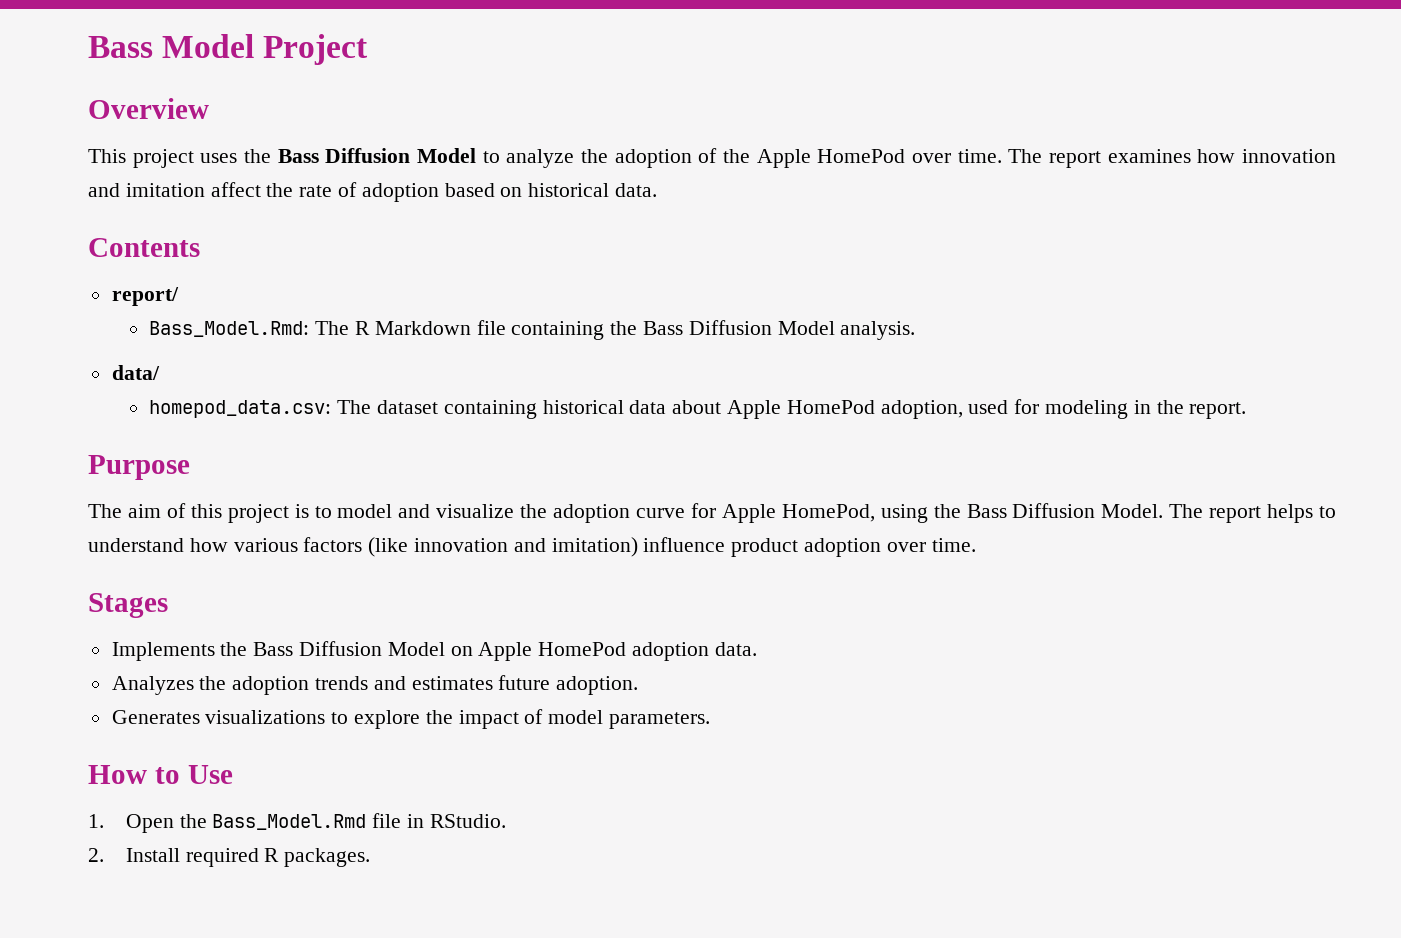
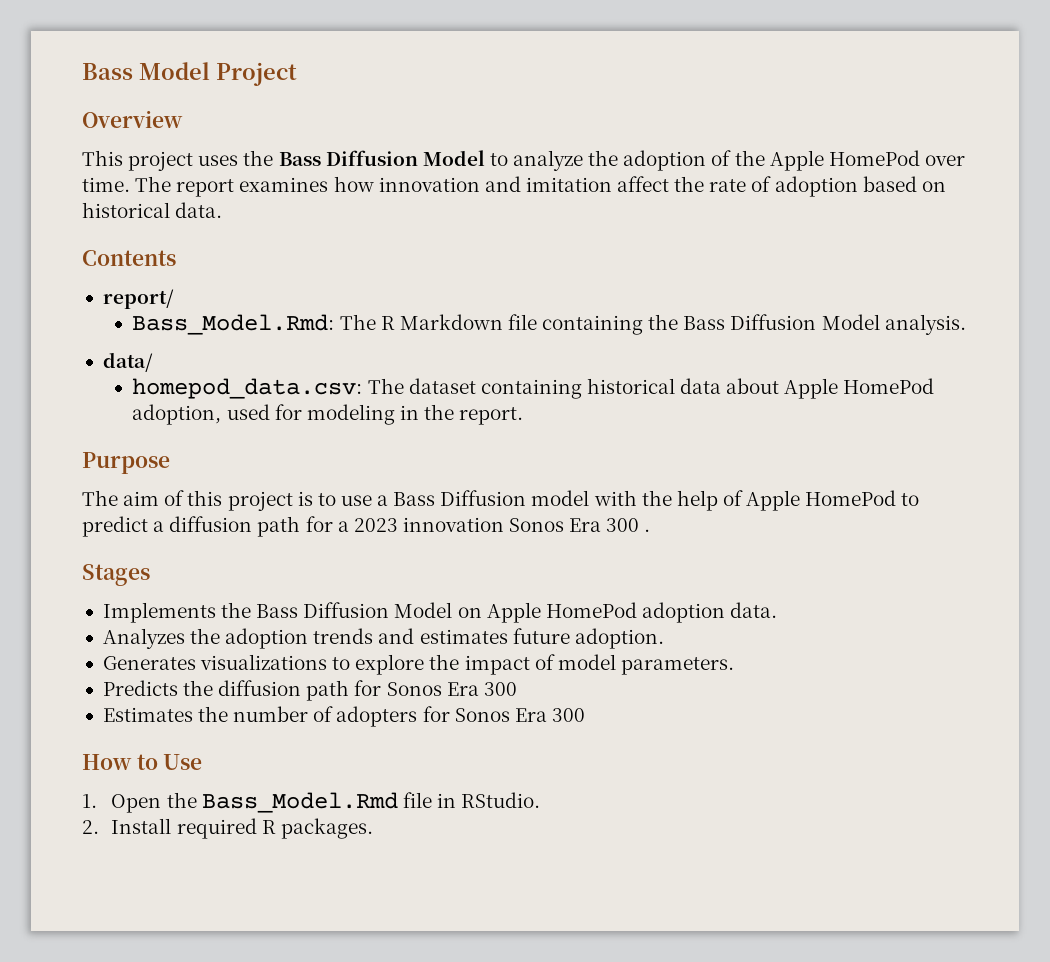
- The aim of this project is to model and visualize the adoption curve for Apple HomePod, using the Bass Diffusion Model. The report helps to understand how various factors (like innovation and imitation) influence product adoption over time.
+ The aim of this project is to use a Bass Diffusion model with the help of Apple HomePod to predict a diffusion path for a 2023 innovation Sonos Era 300 .
+ Predicts the diffusion path for Sonos Era 300
+ Estimates the number of adopters for Sonos Era 300

